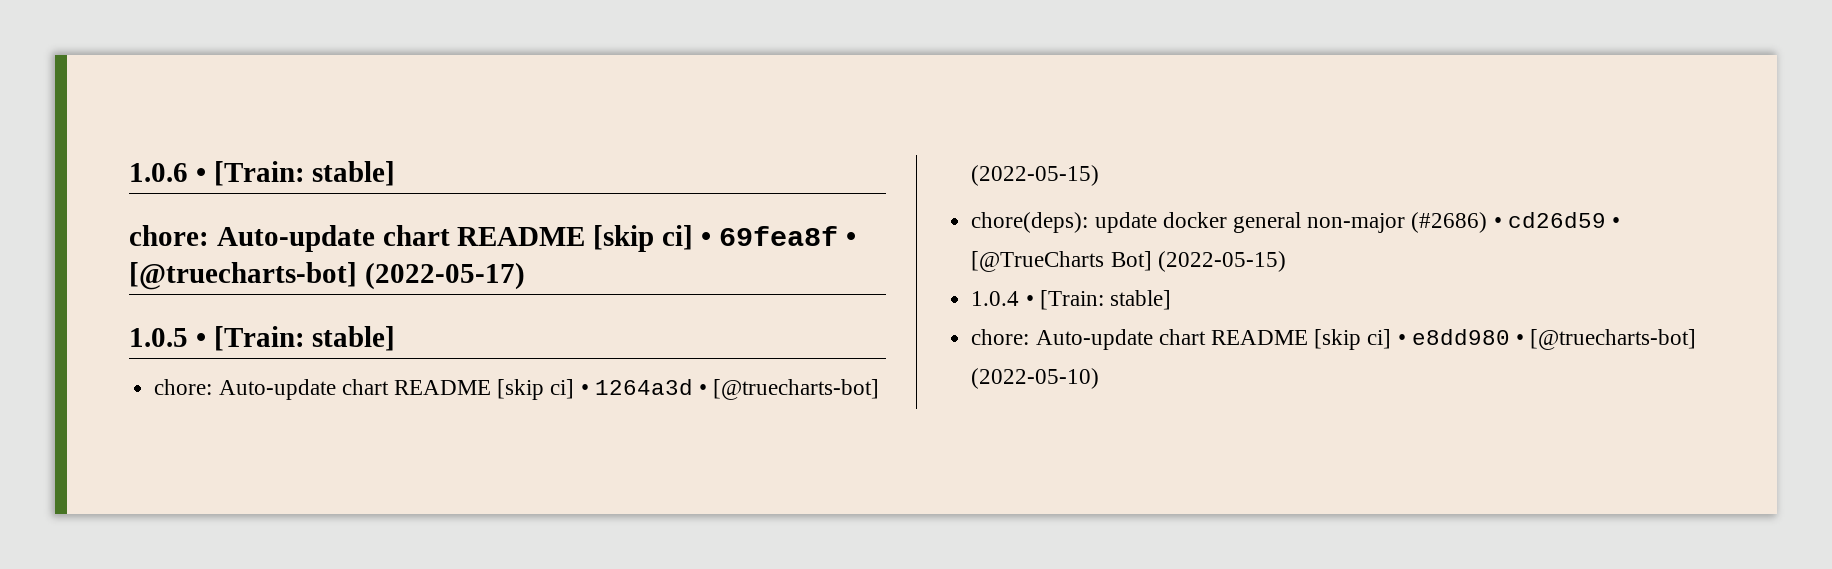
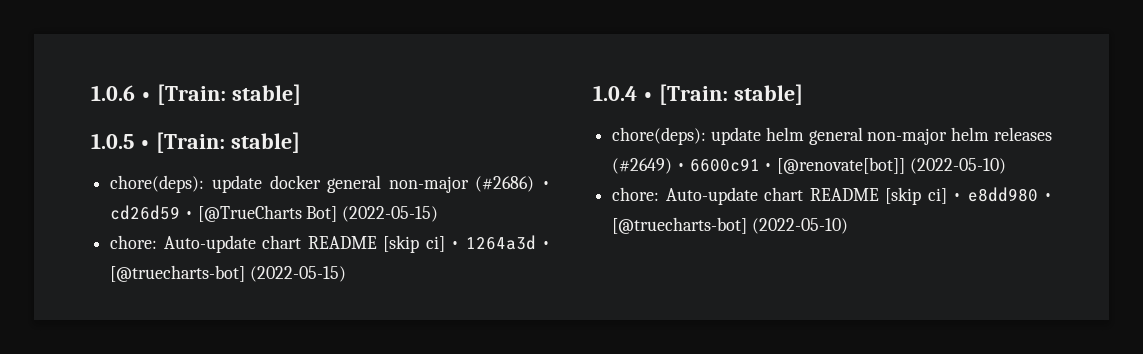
- chore: Auto-update chart README [skip ci] • 69fea8f • [@truecharts-bot] (2022-05-17)
  1.0.5 • [Train: stable]
- chore: Auto-update chart README [skip ci] • 1264a3d • [@truecharts-bot] (2022-05-15)
+ chore: Auto-update chart README [skip ci] • 1264a3d • [@truecharts-bot] (2022-05-15)
  1.0.4 • [Train: stable]
+ chore(deps): update helm general non-major helm releases (#2649) • 6600c91 • [@renovate[bot]] (2022-05-10)

